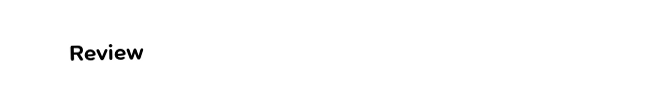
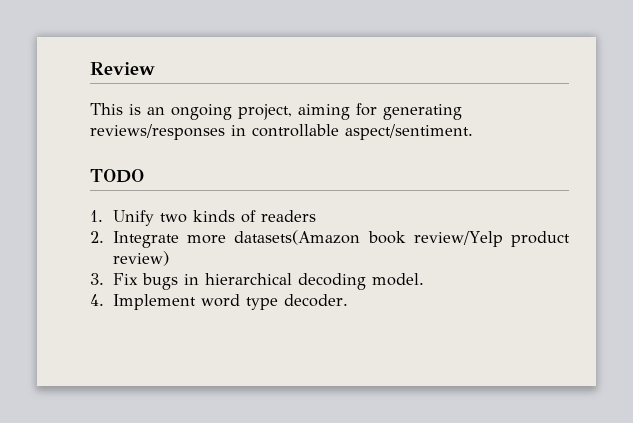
+ This is an ongoing project, aiming for generating reviews/responses in controllable aspect/sentiment.
+ TODO
+ 1. Unify two kinds of readers
+ 2. Integrate more datasets(Amazon book review/Yelp product review)
+ 3. Fix bugs in hierarchical decoding model.
+ 4. Implement word type decoder.

